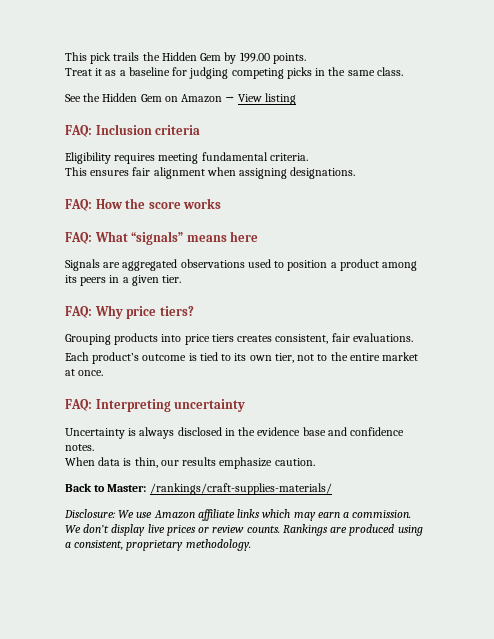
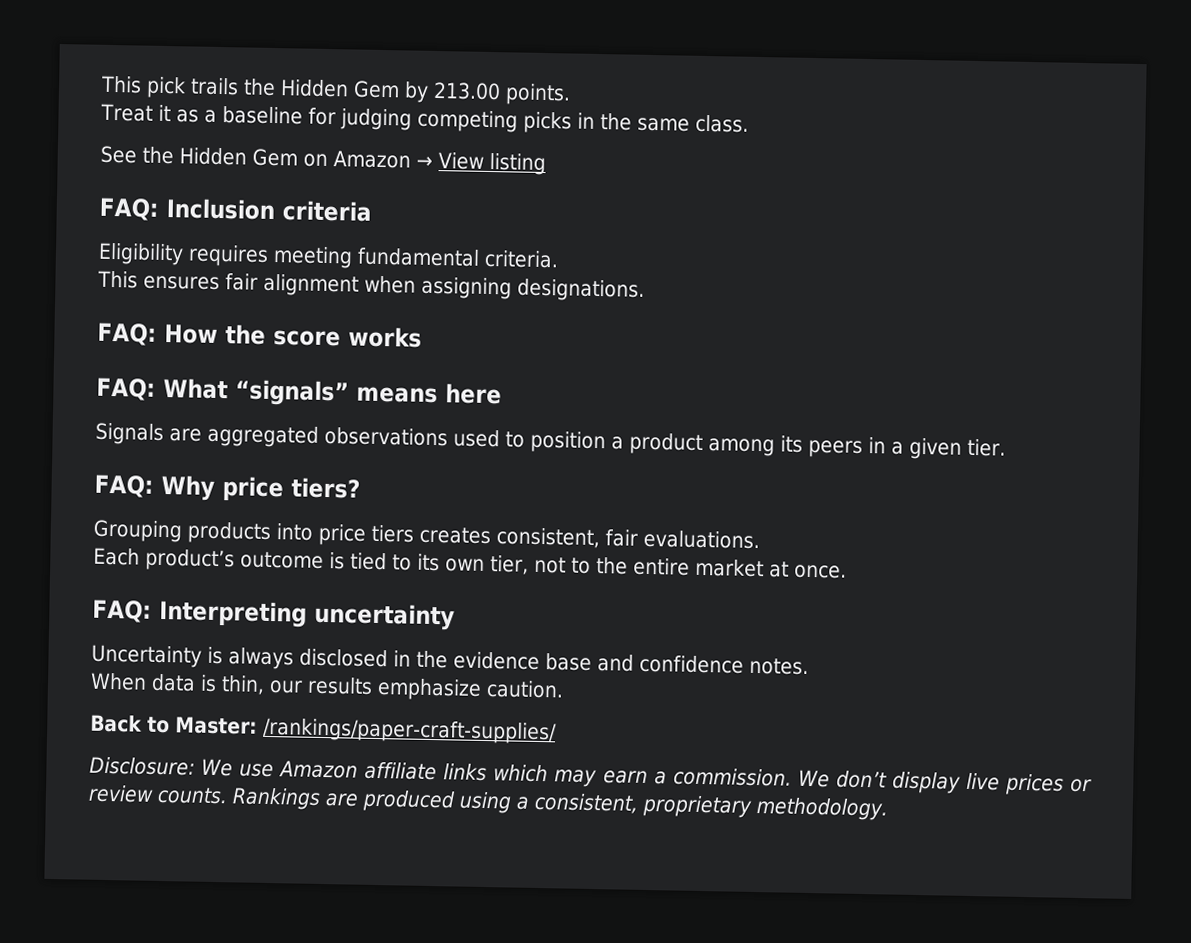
- This pick trails the Hidden Gem by 199.00 points.
+ This pick trails the Hidden Gem by 213.00 points.
- Back to Master: /rankings/craft-supplies-materials/
+ Back to Master: /rankings/paper-craft-supplies/

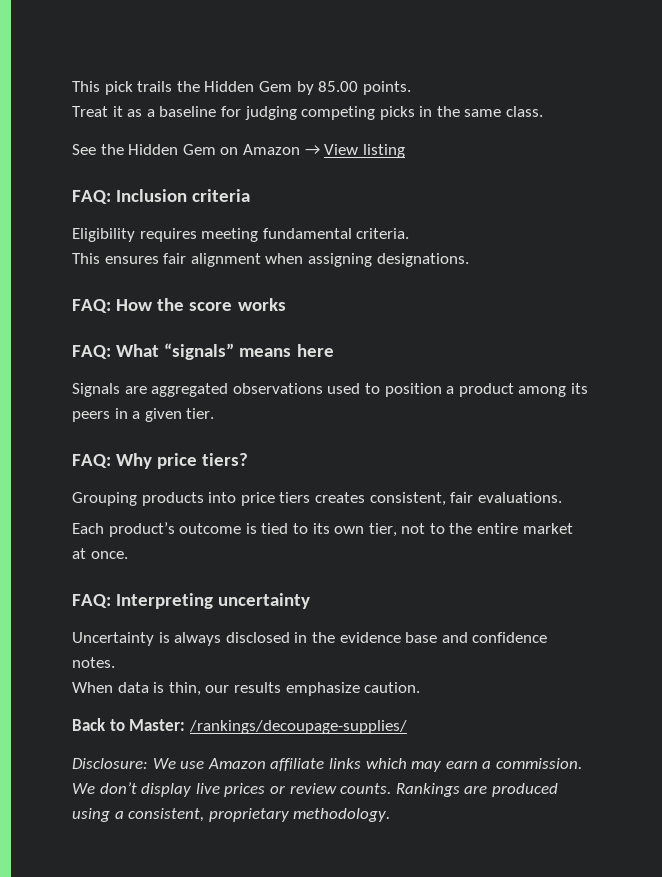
- This pick trails the Hidden Gem by 213.00 points.
+ This pick trails the Hidden Gem by 85.00 points.
- Back to Master: /rankings/paper-craft-supplies/
+ Back to Master: /rankings/decoupage-supplies/

